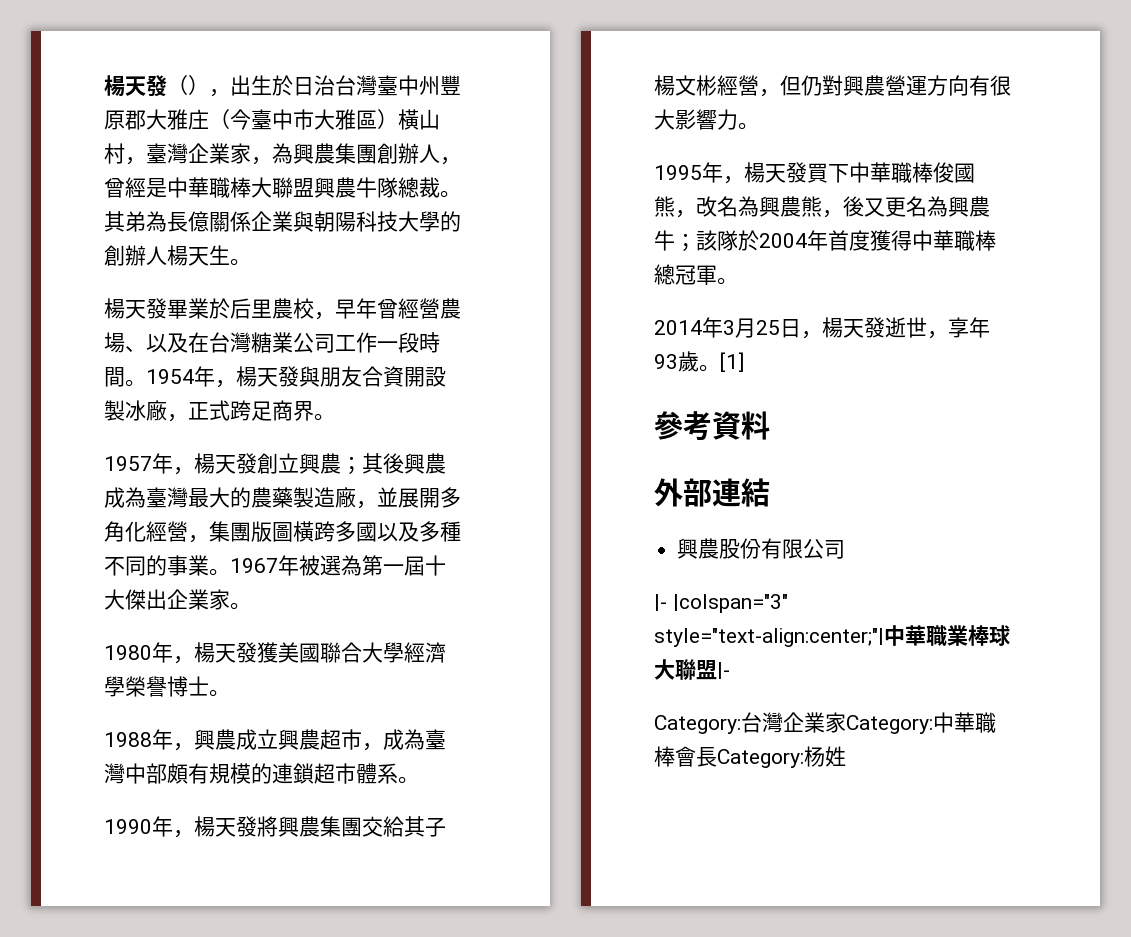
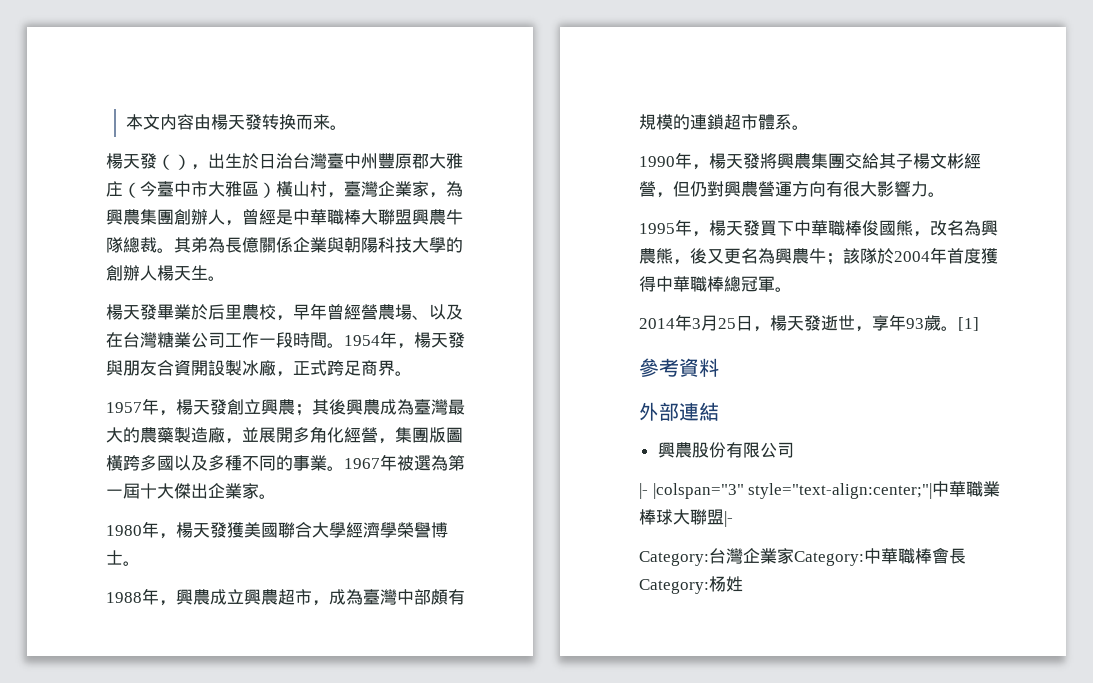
+ 本文内容由楊天發转换而来。

